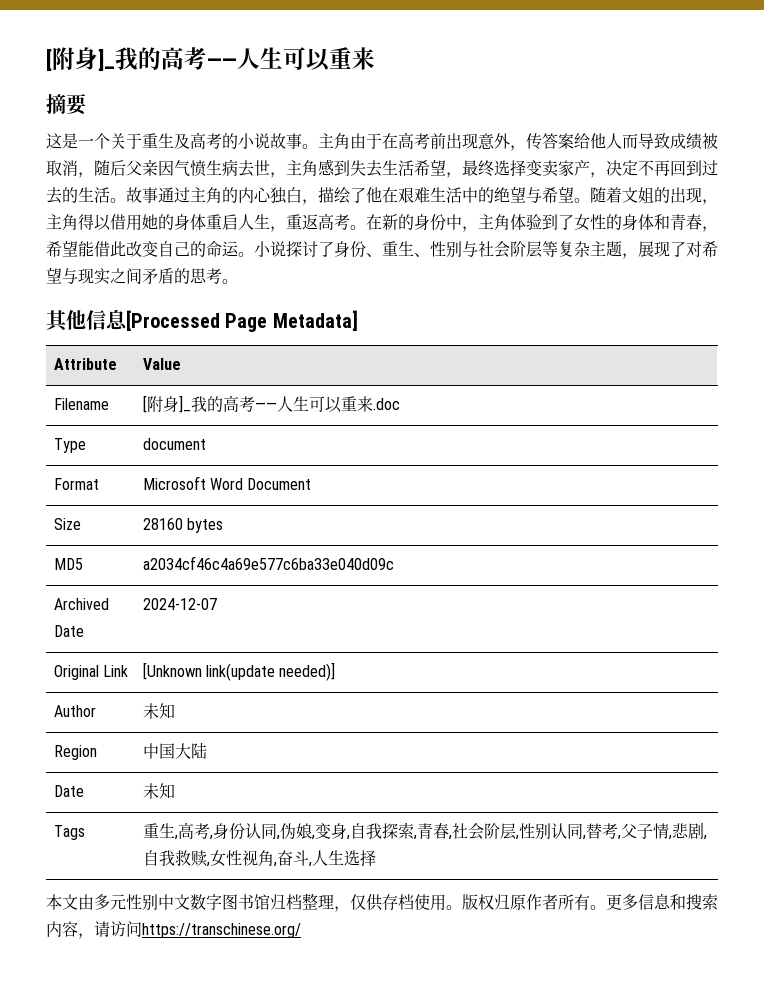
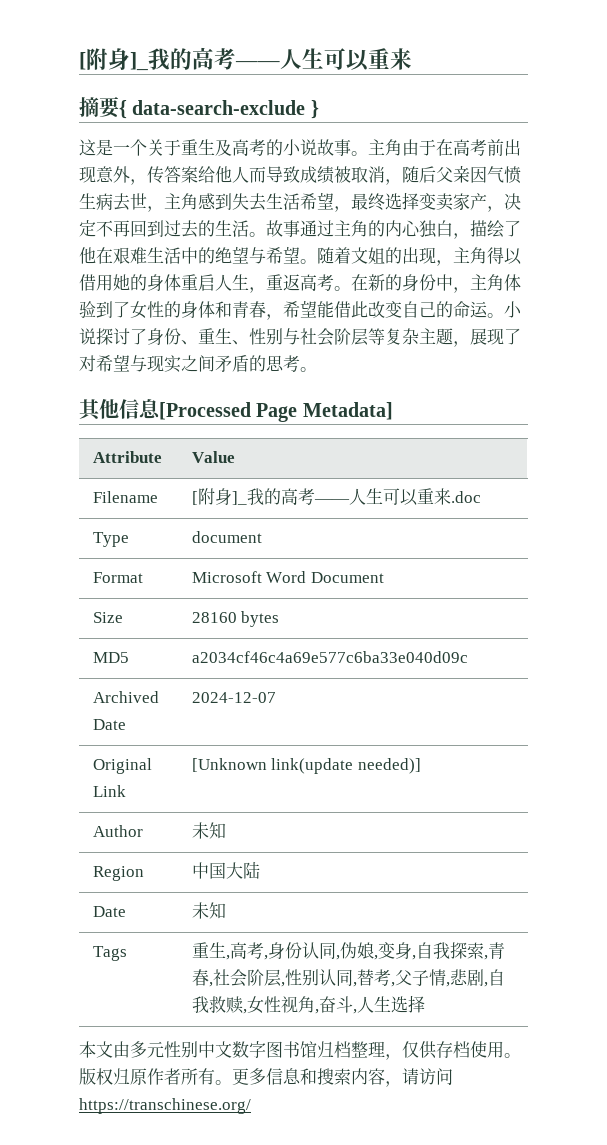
- 摘要
+ 摘要{ data-search-exclude }

